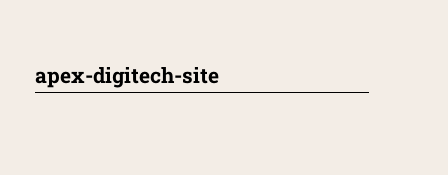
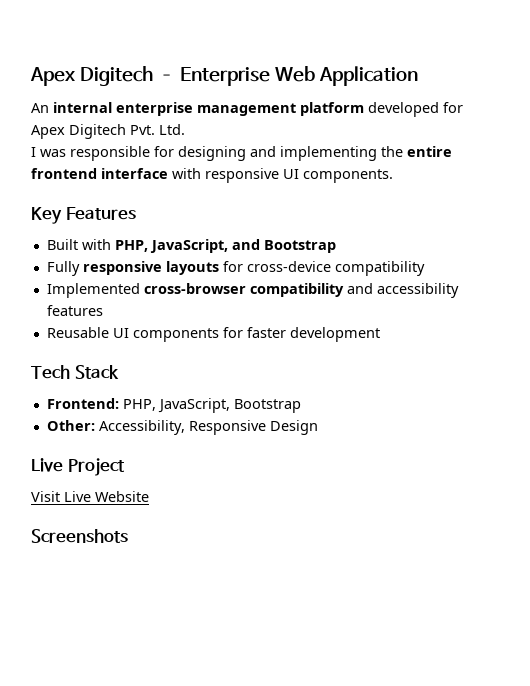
- apex-digitech-site
+ Apex Digitech – Enterprise Web Application
+ An internal enterprise management platform developed for Apex Digitech Pvt. Ltd.
+ I was responsible for designing and implementing the entire frontend interface with responsive UI components.
+ Key Features
+ Built with PHP, JavaScript, and Bootstrap
+ Fully responsive layouts for cross-device compatibility
+ Implemented cross-browser compatibility and accessibility features
+ Reusable UI components for faster development
+ Tech Stack
+ Frontend: PHP, JavaScript, Bootstrap
+ Other: Accessibility, Responsive Design
+ Live Project
+ Visit Live Website
+ Screenshots

